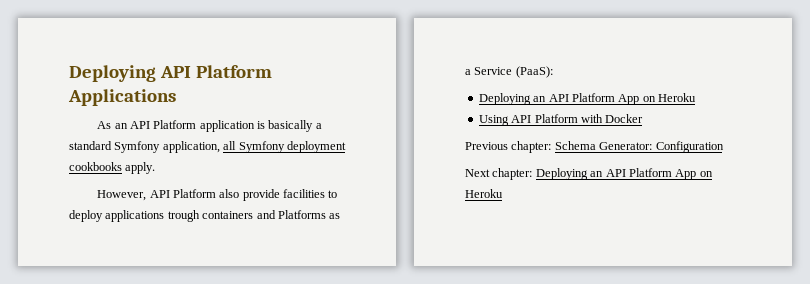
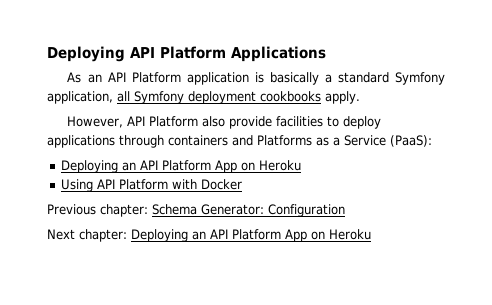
- However, API Platform also provide facilities to deploy applications trough containers and Platforms as a Service (PaaS):
+ However, API Platform also provide facilities to deploy applications through containers and Platforms as a Service (PaaS):

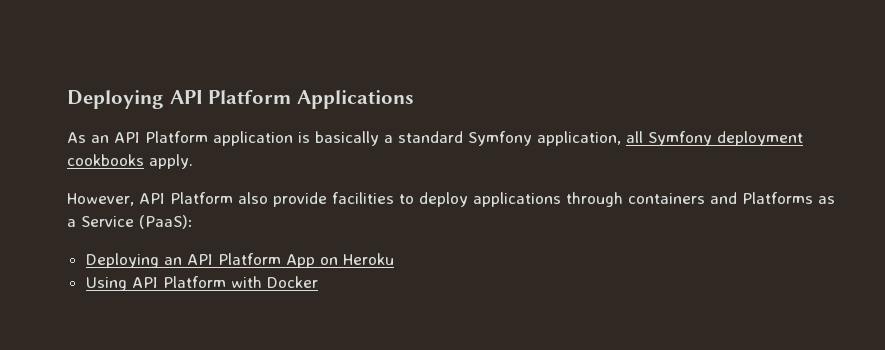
- Previous chapter: Schema Generator: Configuration
- Next chapter: Deploying an API Platform App on Heroku

